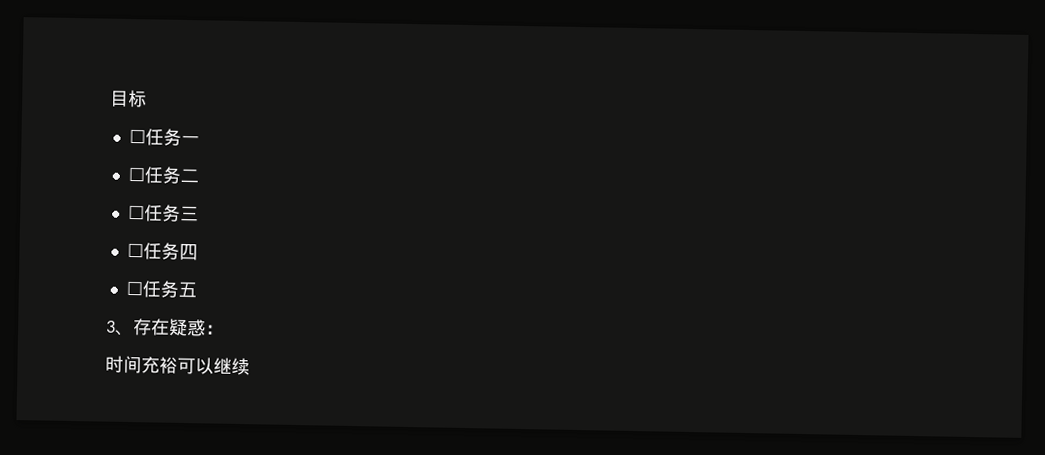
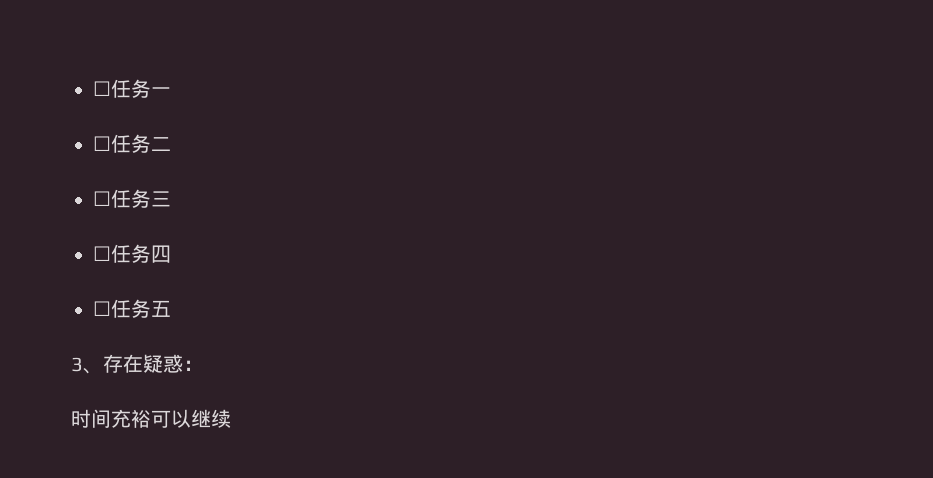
- 目标

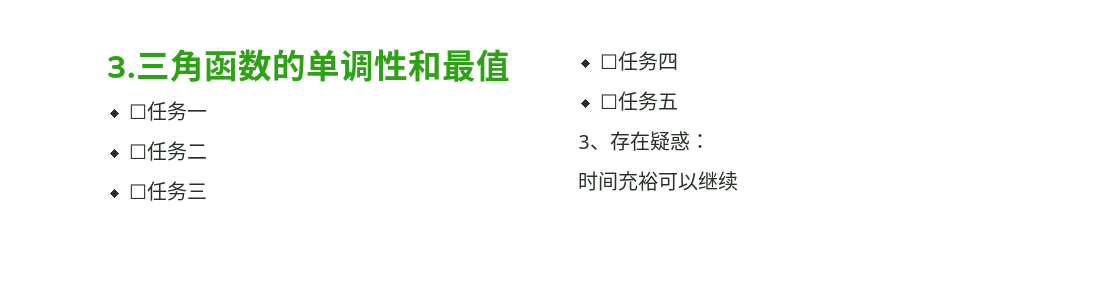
+ 3.三角函数的单调性和最值

